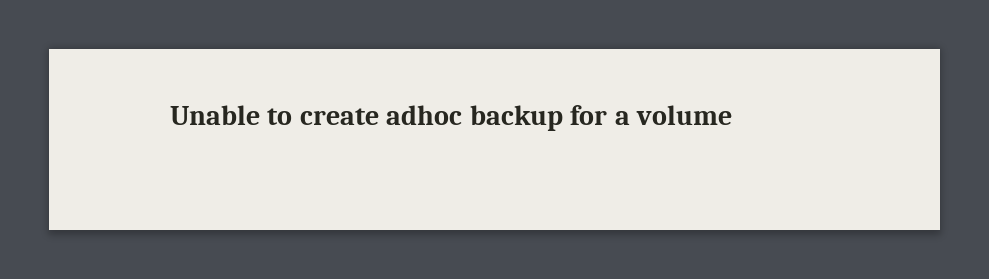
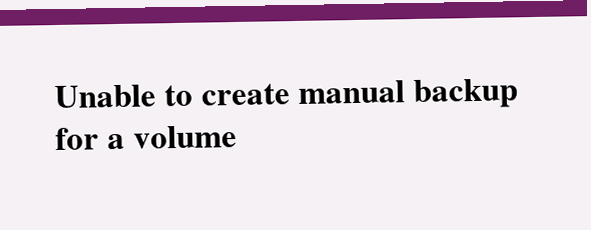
- Unable to create adhoc backup for a volume
+ Unable to create manual backup for a volume

